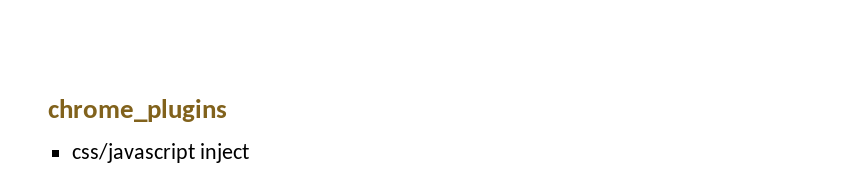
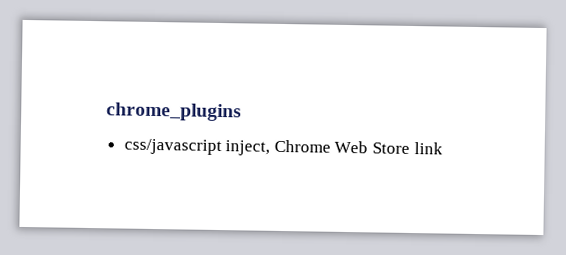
- css/javascript inject
+ css/javascript inject, Chrome Web Store link

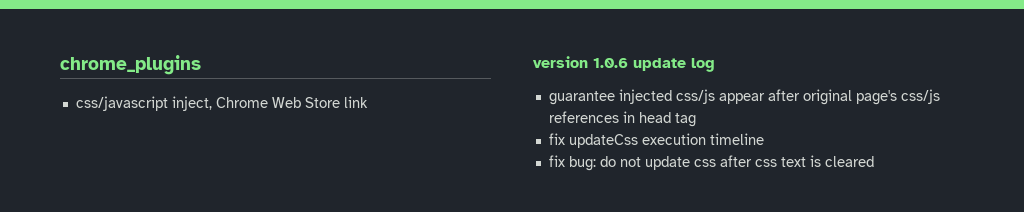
+ version 1.0.6 update log
+ guarantee injected css/js appear after original page's css/js references in head tag
+ fix updateCss execution timeline
+ fix bug: do not update css after css text is cleared

